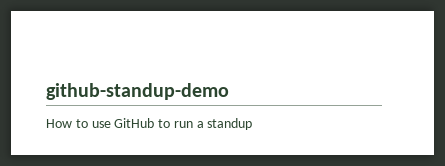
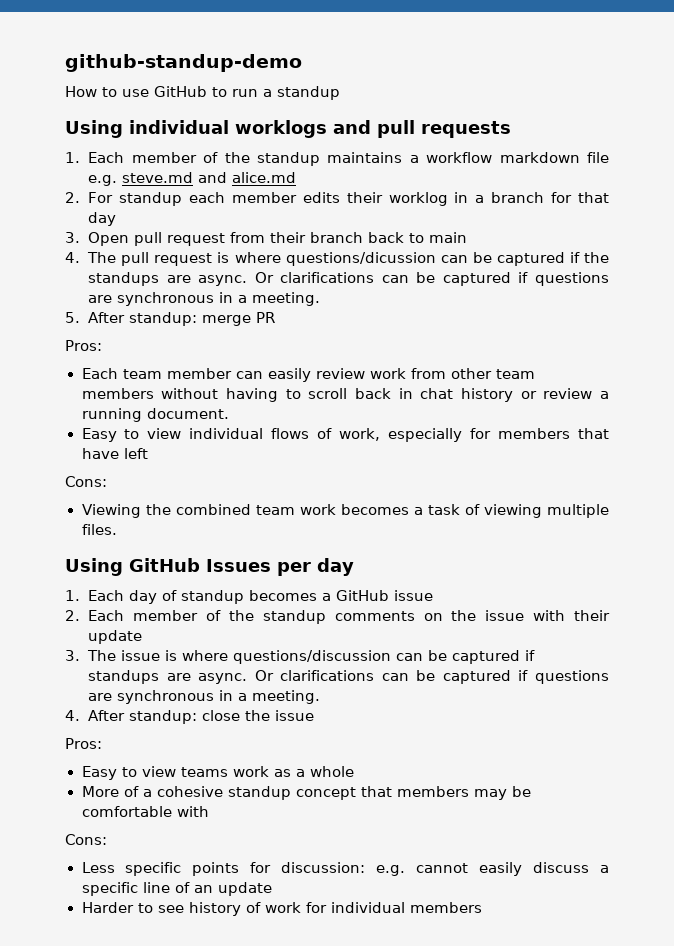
+ Using individual worklogs and pull requests
+ 1. Each member of the standup maintains a workflow markdown file e.g. steve.md and alice.md
+ 2. For standup each member edits their worklog in a branch for that day
+ 3. Open pull request from their branch back to main
+ 4. The pull request is where questions/dicussion can be captured if the standups are async. Or clarifications can be captured if questions are synchronous in a meeting.
+ 5. After standup: merge PR
+ Pros:
+ Each team member can easily review work from other team members without having to scroll back in chat history or review a running document.
+ Easy to view individual flows of work, especially for members that have left
+ Cons:
+ Viewing the combined team work becomes a task of viewing multiple files.
+ Using GitHub Issues per day
+ 1. Each day of standup becomes a GitHub issue
+ 2. Each member of the standup comments on the issue with their update
+ 3. The issue is where questions/discussion can be captured if standups are async. Or clarifications can be captured if questions are synchronous in a meeting.
+ 4. After standup: close the issue
+ Pros:
+ Easy to view teams work as a whole
+ More of a cohesive standup concept that members may be comfortable with
+ Cons:
+ Less specific points for discussion: e.g. cannot easily discuss a specific line of an update
+ Harder to see history of work for individual members

